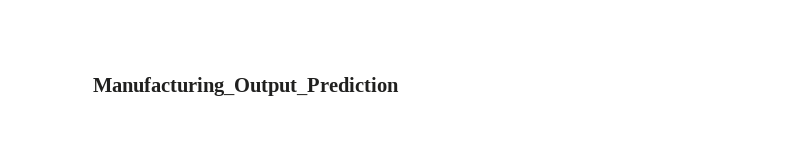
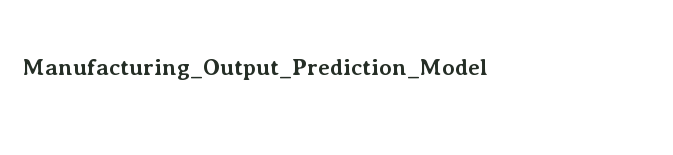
- Manufacturing_Output_Prediction
+ Manufacturing_Output_Prediction_Model

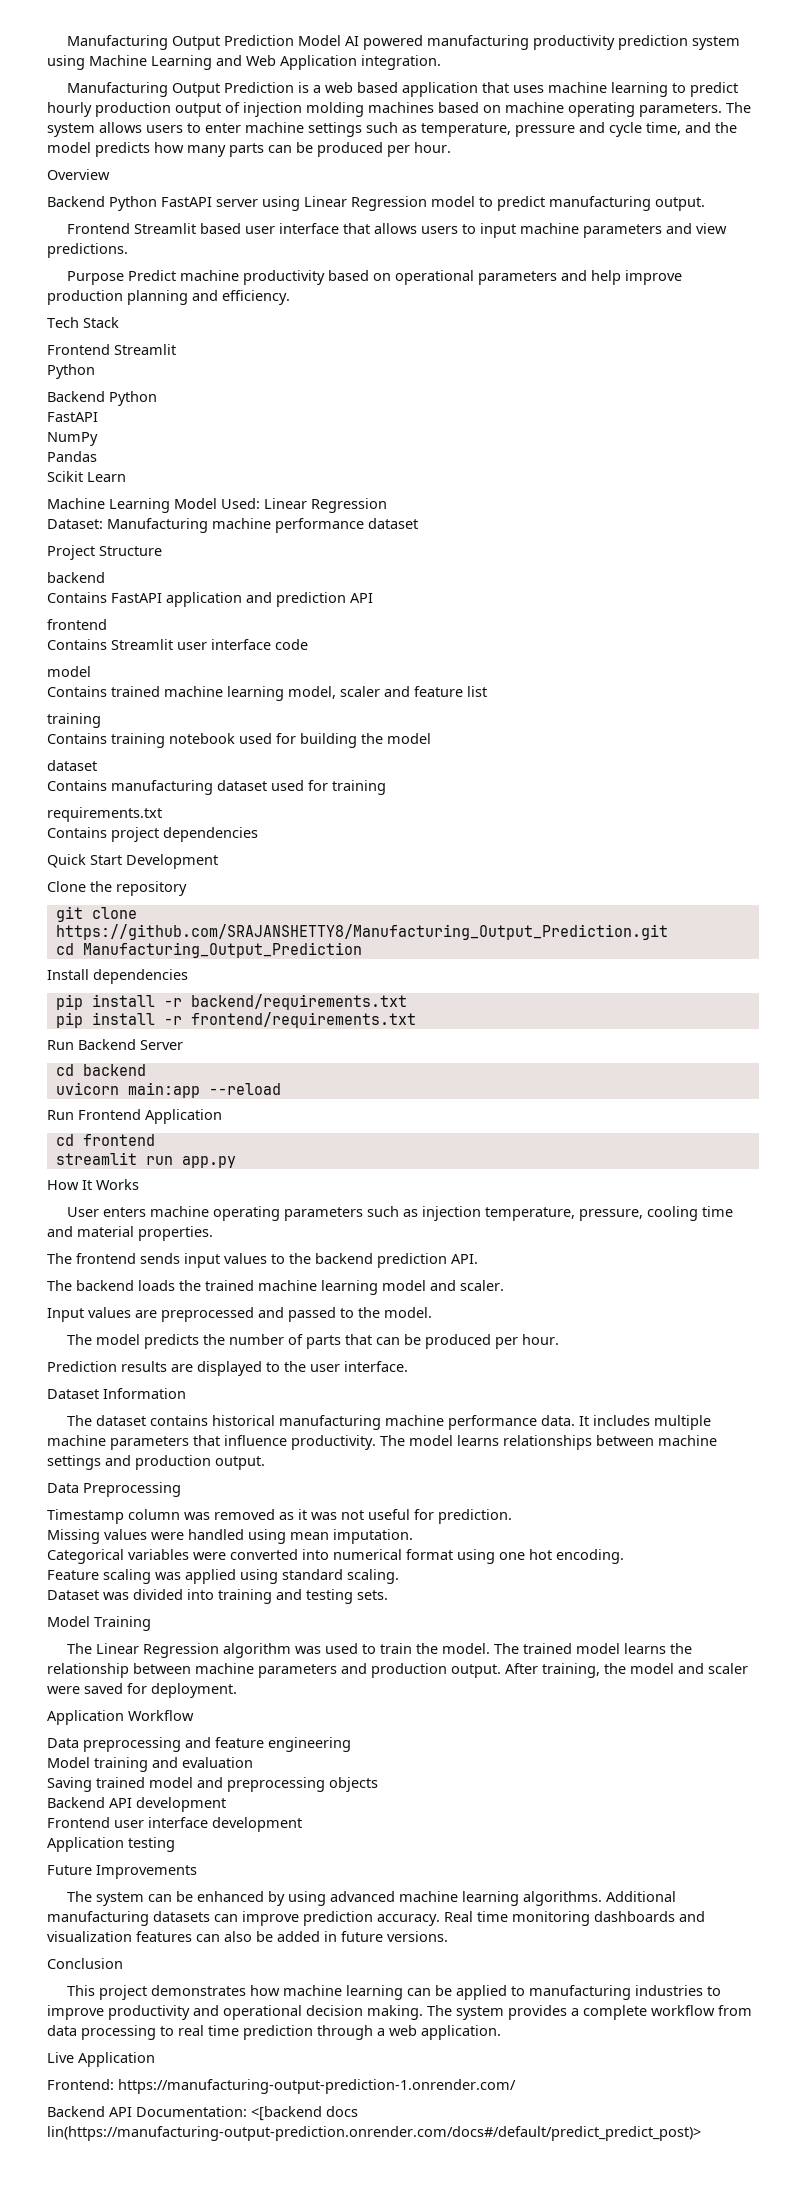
- Manufacturing_Output_Prediction_Model
+ Manufacturing Output Prediction Model AI powered manufacturing productivity prediction system using Machine Learning and Web Application integration.
+ Manufacturing Output Prediction is a web based application that uses machine learning to predict hourly production output of injection molding machines based on machine operating parameters. The system allows users to enter machine settings such as temperature, pressure and cycle time, and the model predicts how many parts can be produced per hour.
+ Overview
+ Backend Python FastAPI server using Linear Regression model to predict manufacturing output.
+ Frontend Streamlit based user interface that allows users to input machine parameters and view predictions.
+ Purpose Predict machine productivity based on operational parameters and help improve production planning and efficiency.
+ Tech Stack
+ Frontend Streamlit
+ Python
+ Backend Python
+ FastAPI
+ NumPy
+ Pandas
+ Scikit Learn
+ Machine Learning Model Used: Linear Regression
+ Dataset: Manufacturing machine performance dataset
+ Project Structure
+ backend
+ Contains FastAPI application and prediction API
+ frontend
+ Contains Streamlit user interface code
+ model
+ Contains trained machine learning model, scaler and feature list
+ training
+ Contains training notebook used for building the model
+ dataset
+ Contains manufacturing dataset used for training
+ requirements.txt
+ Contains project dependencies
+ Quick Start Development
+ Clone the repository
+ git clone https://github.com/SRAJANSHETTY8/Manufacturing_Output_Prediction.git
+ cd Manufacturing_Output_Prediction
+ Install dependencies
+ pip install -r backend/requirements.txt
+ pip install -r frontend/requirements.txt
+ Run Backend Server
+ cd backend
+ uvicorn main:app --reload
+ Run Frontend Application
+ cd frontend
+ streamlit run app.py
+ How It Works
+ User enters machine operating parameters such as injection temperature, pressure, cooling time and material properties.
+ The frontend sends input values to the backend prediction API.
+ The backend loads the trained machine learning model and scaler.
+ Input values are preprocessed and passed to the model.
+ The model predicts the number of parts that can be produced per hour.
+ Prediction results are displayed to the user interface.
+ Dataset Information
+ The dataset contains historical manufacturing machine performance data. It includes multiple machine parameters that influence productivity. The model learns relationships between machine settings and production output.
+ Data Preprocessing
+ Timestamp column was removed as it was not useful for prediction.
+ Missing values were handled using mean imputation.
+ Categorical variables were converted into numerical format using one hot encoding.
+ Feature scaling was applied using standard scaling.
+ Dataset was divided into training and testing sets.
+ Model Training
+ The Linear Regression algorithm was used to train the model. The trained model learns the relationship between machine parameters and production output. After training, the model and scaler were saved for deployment.
+ Application Workflow
+ Data preprocessing and feature engineering
+ Model training and evaluation
+ Saving trained model and preprocessing objects
+ Backend API development
+ Frontend user interface development
+ Application testing
+ Future Improvements
+ The system can be enhanced by using advanced machine learning algorithms. Additional manufacturing datasets can improve prediction accuracy. Real time monitoring dashboards and visualization features can also be added in future versions.
+ Conclusion
+ This project demonstrates how machine learning can be applied to manufacturing industries to improve productivity and operational decision making. The system provides a complete workflow from data processing to real time prediction through a web application.
+ Live Application
+ Frontend: https://manufacturing-output-prediction-1.onrender.com/
+ Backend API Documentation: <[backend docs lin(https://manufacturing-output-prediction.onrender.com/docs#/default/predict_predict_post)>

